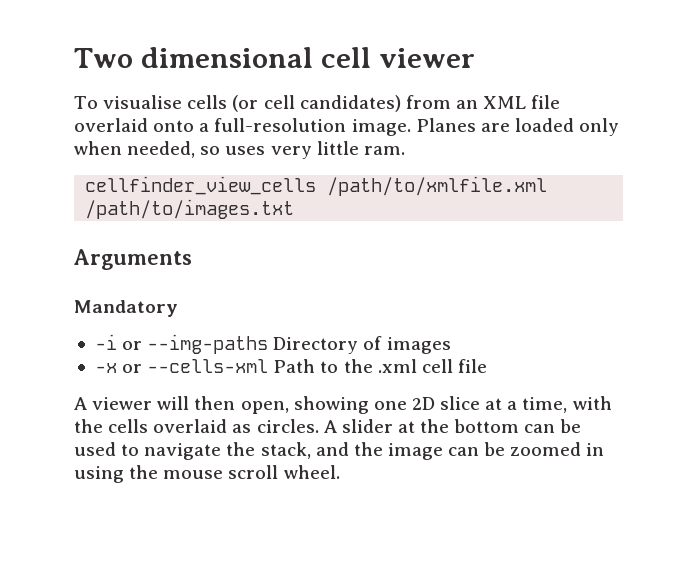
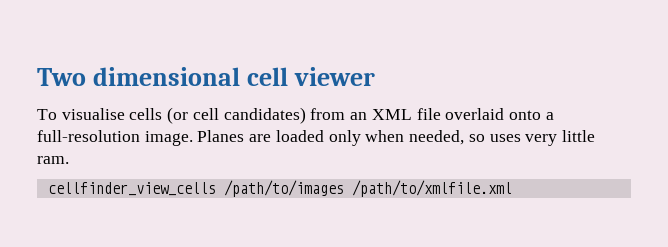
- cellfinder_view_cells /path/to/xmlfile.xml /path/to/images.txt
- Arguments
- Mandatory
- -i or --img-paths Directory of images
- -x or --cells-xml Path to the .xml cell file
- A viewer will then open, showing one 2D slice at a time, with the cells overlaid as circles. A slider at the bottom can be used to navigate the stack, and the image can be zoomed in using the mouse scroll wheel.
+ cellfinder_view_cells /path/to/images /path/to/xmlfile.xml

